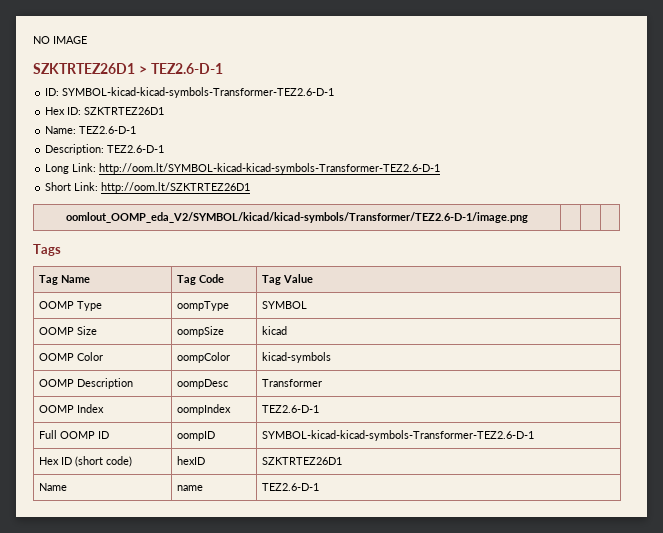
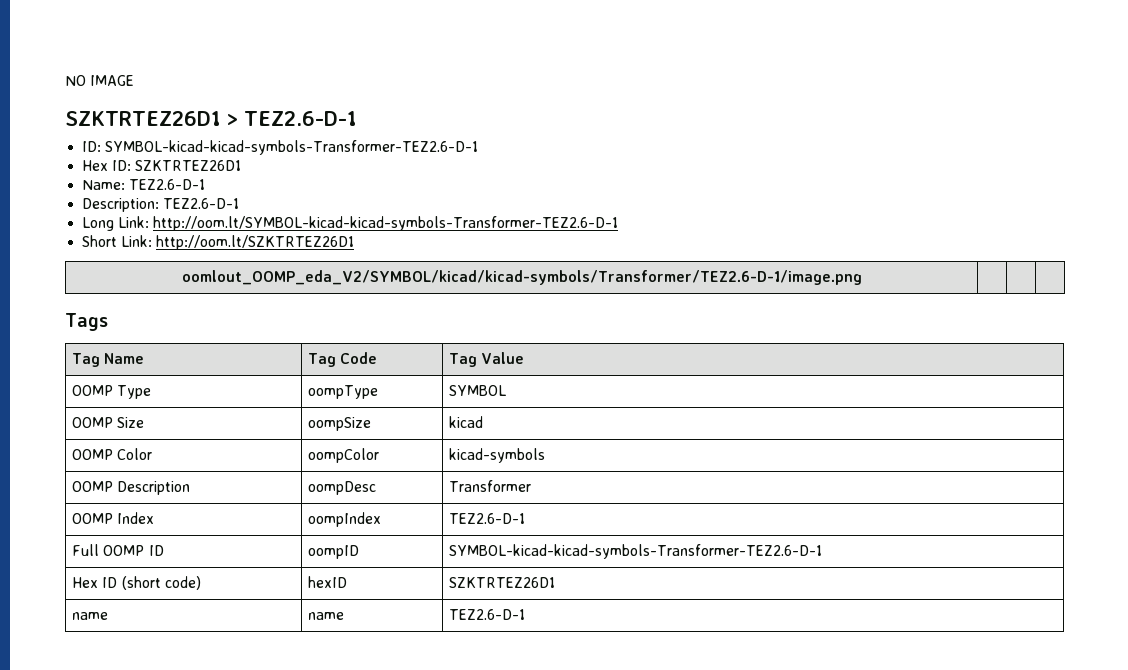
- Name | name | TEZ2.6-D-1
+ name | name | TEZ2.6-D-1

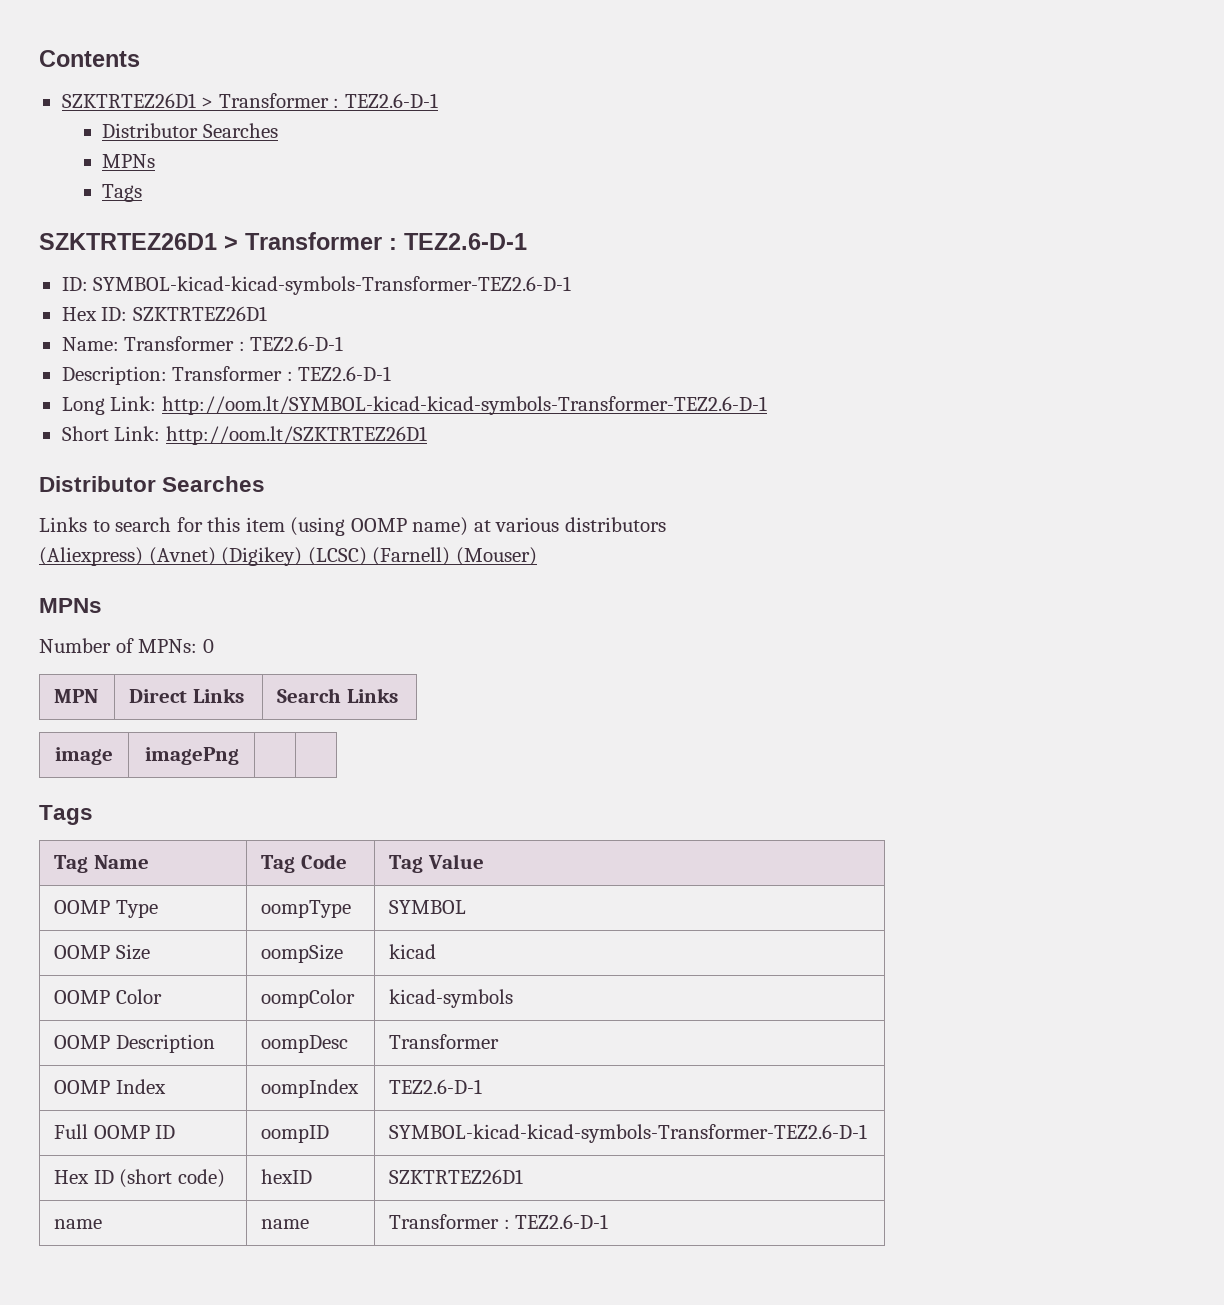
- NO IMAGE
- SZKTRTEZ26D1 > TEZ2.6-D-1
+ Contents
+ SZKTRTEZ26D1 > Transformer : TEZ2.6-D-1
+ Distributor Searches
+ MPNs
+ Tags
+ SZKTRTEZ26D1 > Transformer : TEZ2.6-D-1
- Name: TEZ2.6-D-1
+ Name: Transformer : TEZ2.6-D-1
- Description: TEZ2.6-D-1
+ Description: Transformer : TEZ2.6-D-1
  Short Link: http://oom.lt/SZKTRTEZ26D1
- oomlout_OOMP_eda_V2/SYMBOL/kicad/kicad-symbols/Transformer/TEZ2.6-D-1/image.png | | |
+ Distributor Searches
+ Links to search for this item (using OOMP name) at various distributors
+ (Aliexpress) (Avnet) (Digikey) (LCSC) (Farnell) (Mouser)
+ MPNs
+ Number of MPNs: 0
+ MPN | Direct Links | Search Links
+ image | imagePng | |
- name | name | TEZ2.6-D-1
+ name | name | Transformer : TEZ2.6-D-1

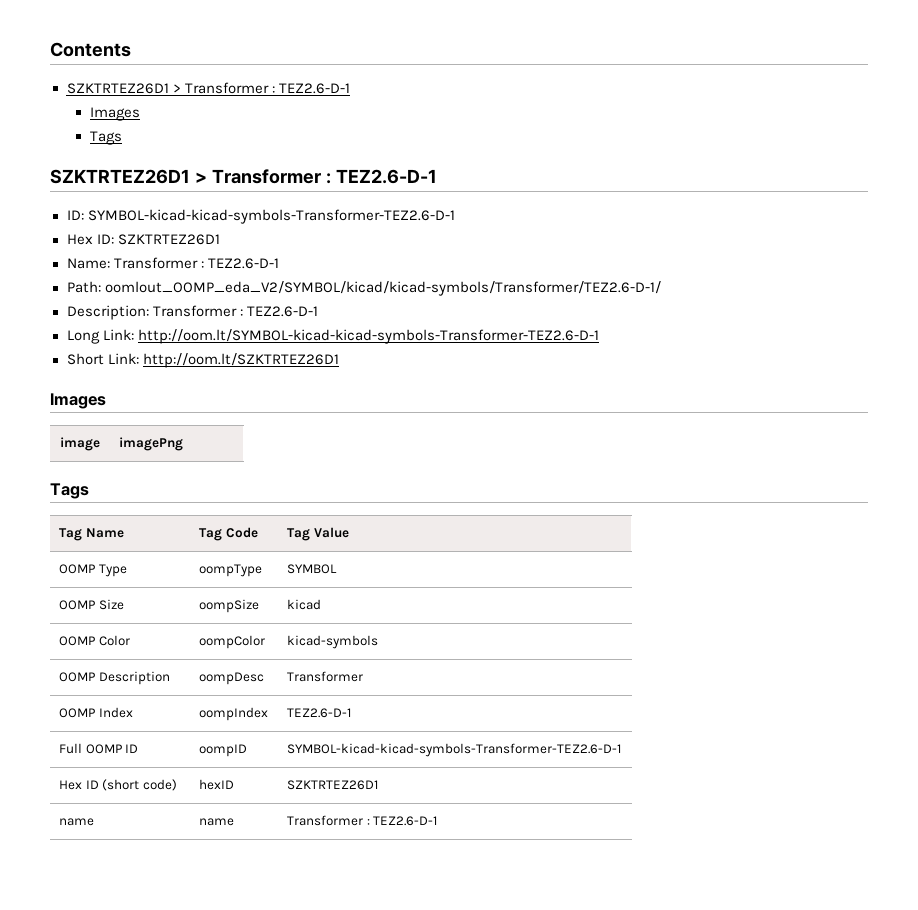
  Contents
  SZKTRTEZ26D1 > Transformer : TEZ2.6-D-1
- Distributor Searches
- MPNs
+ Images
+ Path: oomlout_OOMP_eda_V2/SYMBOL/kicad/kicad-symbols/Transformer/TEZ2.6-D-1/
  Short Link: http://oom.lt/SZKTRTEZ26D1
- Distributor Searches
- Links to search for this item (using OOMP name) at various distributors
- (Aliexpress) (Avnet) (Digikey) (LCSC) (Farnell) (Mouser)
- MPNs
- Number of MPNs: 0
- MPN | Direct Links | Search Links
+ Images

